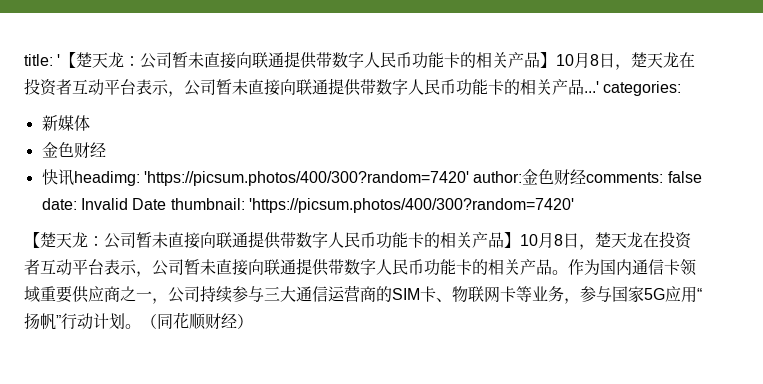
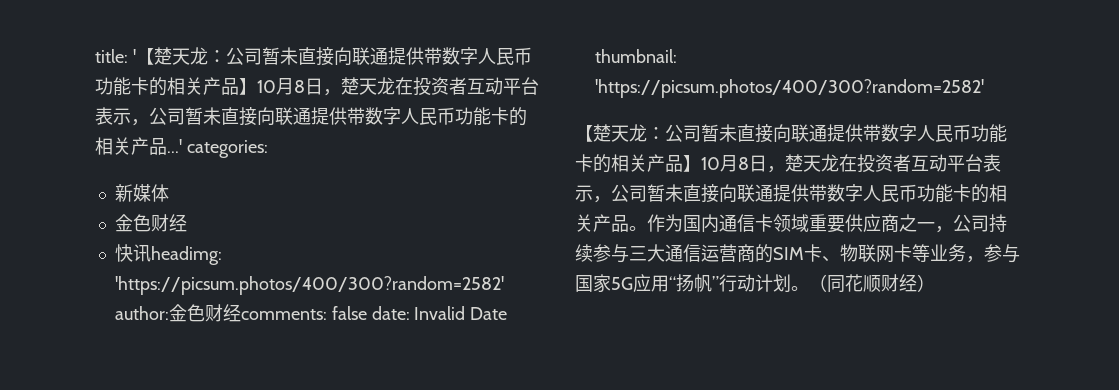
- 快讯headimg: 'https://picsum.photos/400/300?random=7420' author:金色财经comments: false date: Invalid Date thumbnail: 'https://picsum.photos/400/300?random=7420'
+ 快讯headimg: 'https://picsum.photos/400/300?random=2582' author:金色财经comments: false date: Invalid Date thumbnail: 'https://picsum.photos/400/300?random=2582'

